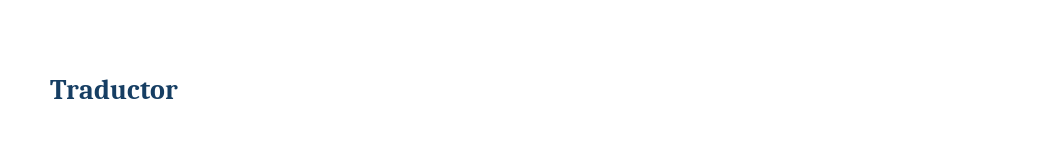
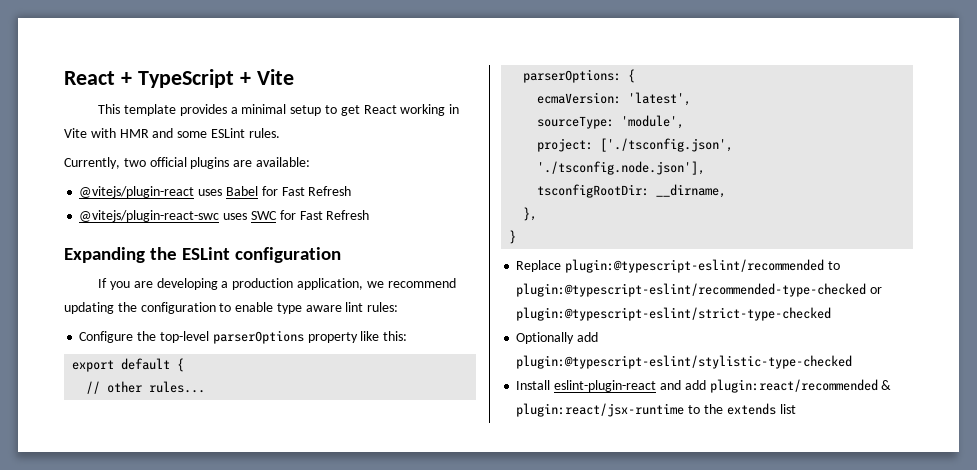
- Traductor
+ React + TypeScript + Vite
+ This template provides a minimal setup to get React working in Vite with HMR and some ESLint rules.
+ Currently, two official plugins are available:
+ @vitejs/plugin-react uses Babel for Fast Refresh
+ @vitejs/plugin-react-swc uses SWC for Fast Refresh
+ Expanding the ESLint configuration
+ If you are developing a production application, we recommend updating the configuration to enable type aware lint rules:
+ Configure the top-level parserOptions property like this:
+ export default {
+ // other rules...
+ parserOptions: {
+ ecmaVersion: 'latest',
+ sourceType: 'module',
+ project: ['./tsconfig.json', './tsconfig.node.json'],
+ tsconfigRootDir: __dirname,
+ },
+ }
+ Replace plugin:@typescript-eslint/recommended to plugin:@typescript-eslint/recommended-type-checked or plugin:@typescript-eslint/strict-type-checked
+ Optionally add plugin:@typescript-eslint/stylistic-type-checked
+ Install eslint-plugin-react and add plugin:react/recommended & plugin:react/jsx-runtime to the extends list

